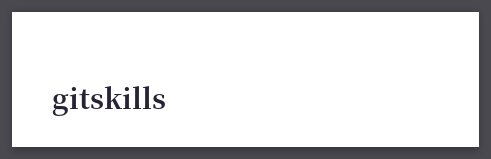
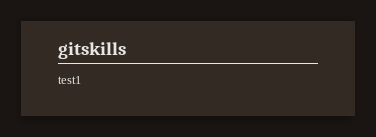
+ test1

